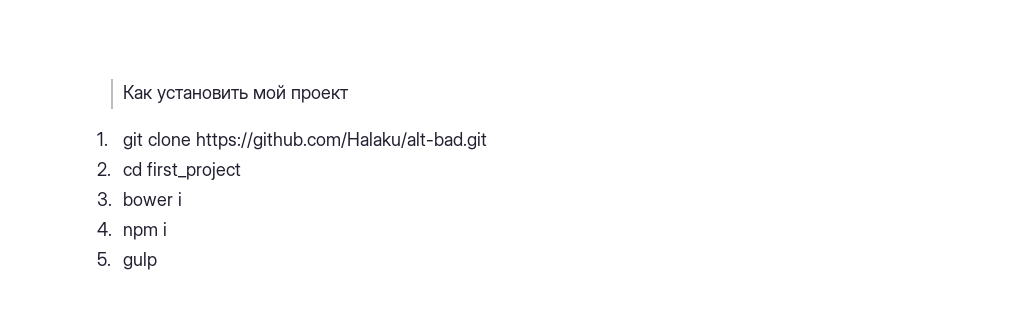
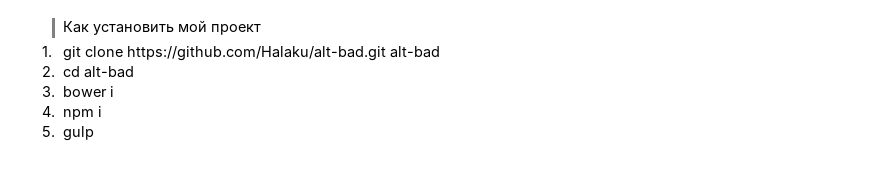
- 1. git clone https://github.com/Halaku/alt-bad.git
+ 1. git clone https://github.com/Halaku/alt-bad.git alt-bad
- 2. cd first_project
+ 2. cd alt-bad

